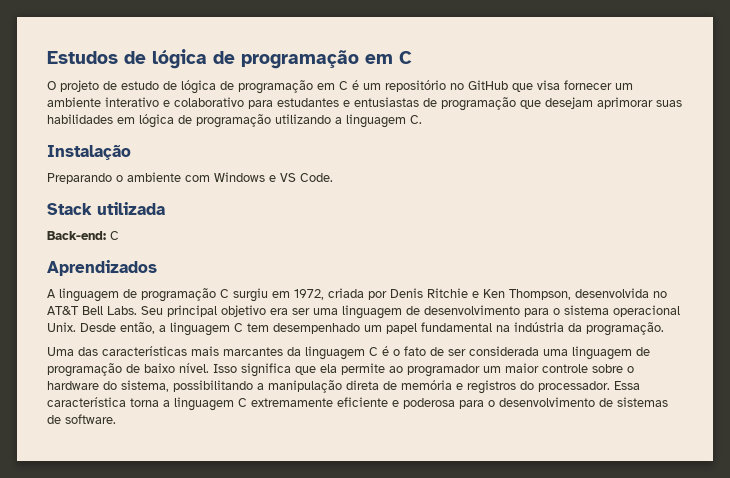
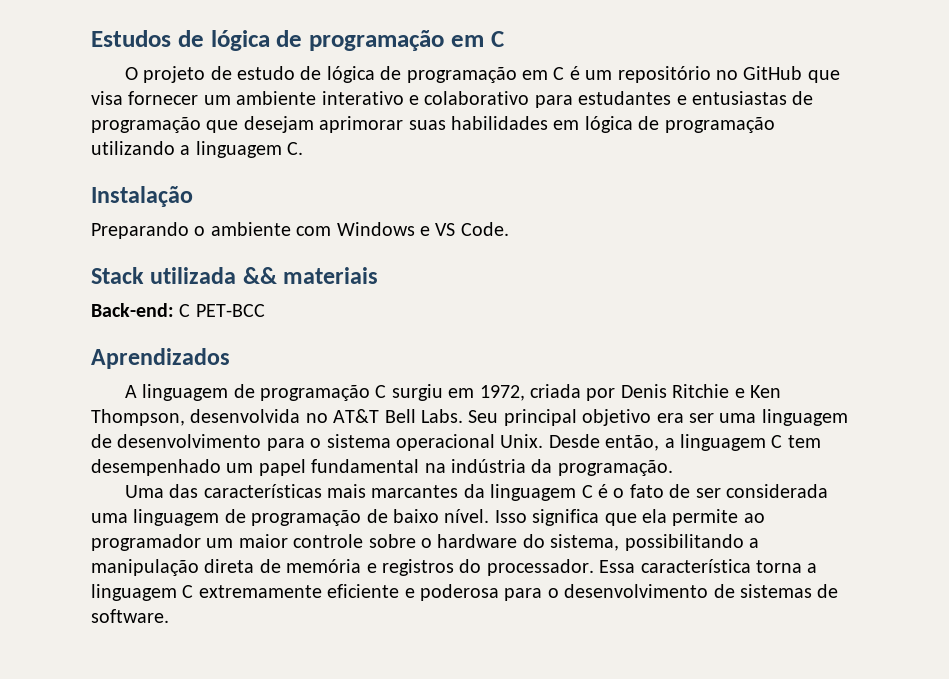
- Stack utilizada
+ Stack utilizada && materiais
- Back-end: C
+ Back-end: C PET-BCC

